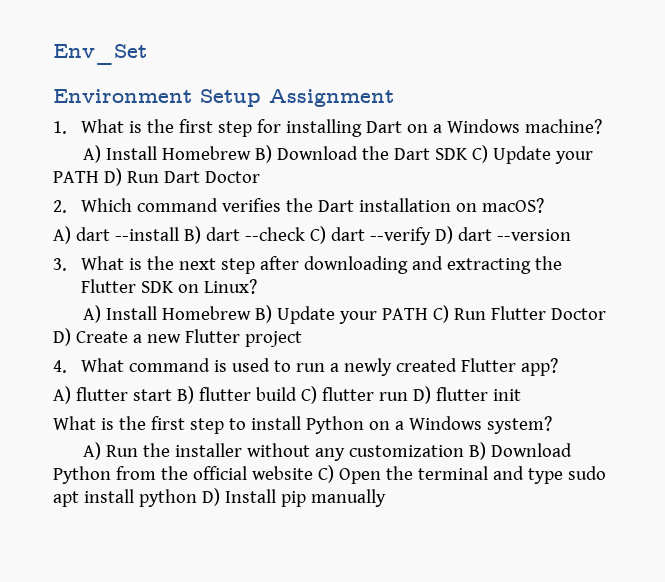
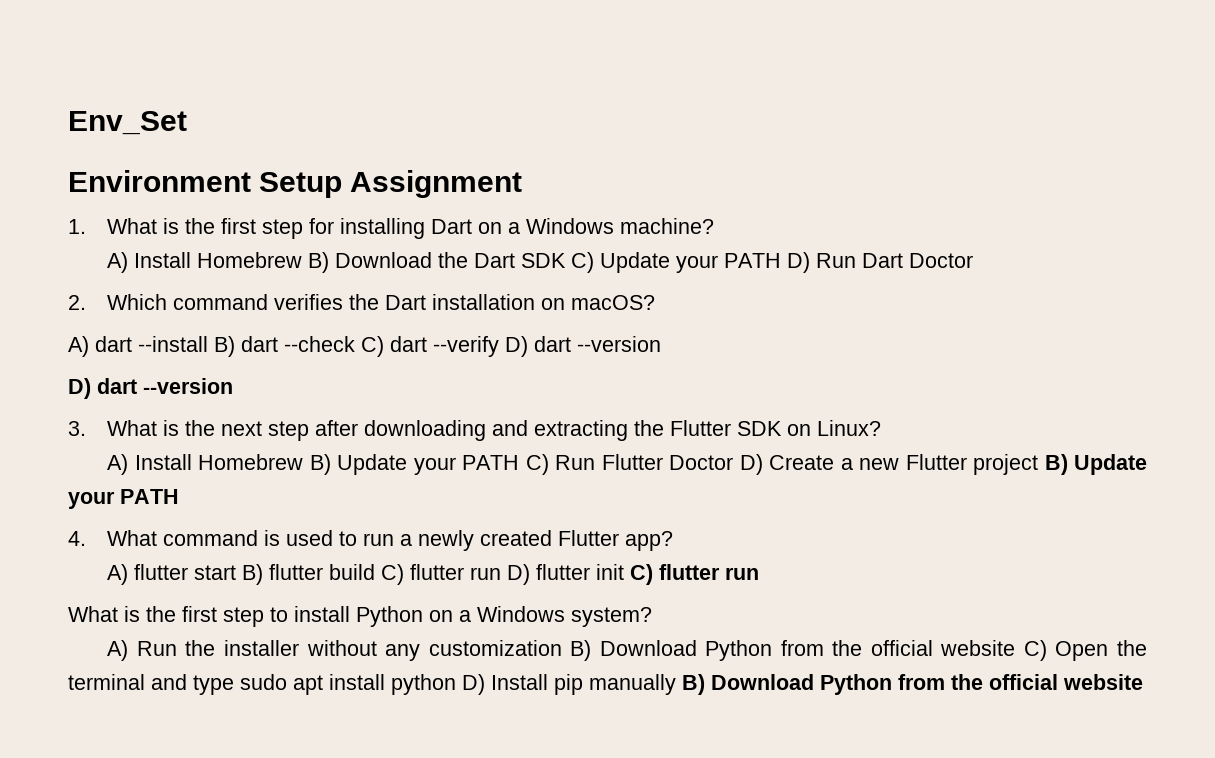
  A) dart --install B) dart --check C) dart --verify D) dart --version
+ D) dart --version
- A) Install Homebrew B) Update your PATH C) Run Flutter Doctor D) Create a new Flutter project
+ A) Install Homebrew B) Update your PATH C) Run Flutter Doctor D) Create a new Flutter project B) Update your PATH
- A) flutter start B) flutter build C) flutter run D) flutter init
+ A) flutter start B) flutter build C) flutter run D) flutter init C) flutter run
- A) Run the installer without any customization B) Download Python from the official website C) Open the terminal and type sudo apt install python D) Install pip manually
+ A) Run the installer without any customization B) Download Python from the official website C) Open the terminal and type sudo apt install python D) Install pip manually B) Download Python from the official website

